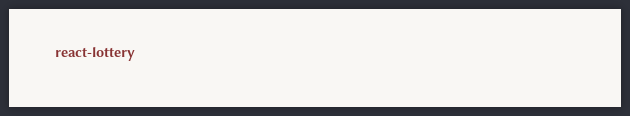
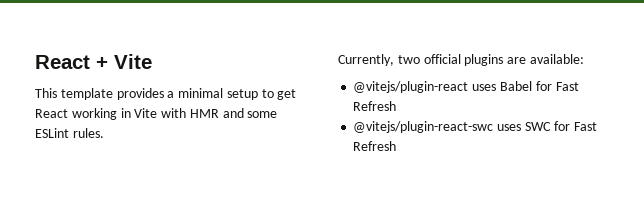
- react-lottery
+ React + Vite
+ This template provides a minimal setup to get React working in Vite with HMR and some ESLint rules.
+ Currently, two official plugins are available:
+ @vitejs/plugin-react uses Babel for Fast Refresh
+ @vitejs/plugin-react-swc uses SWC for Fast Refresh

